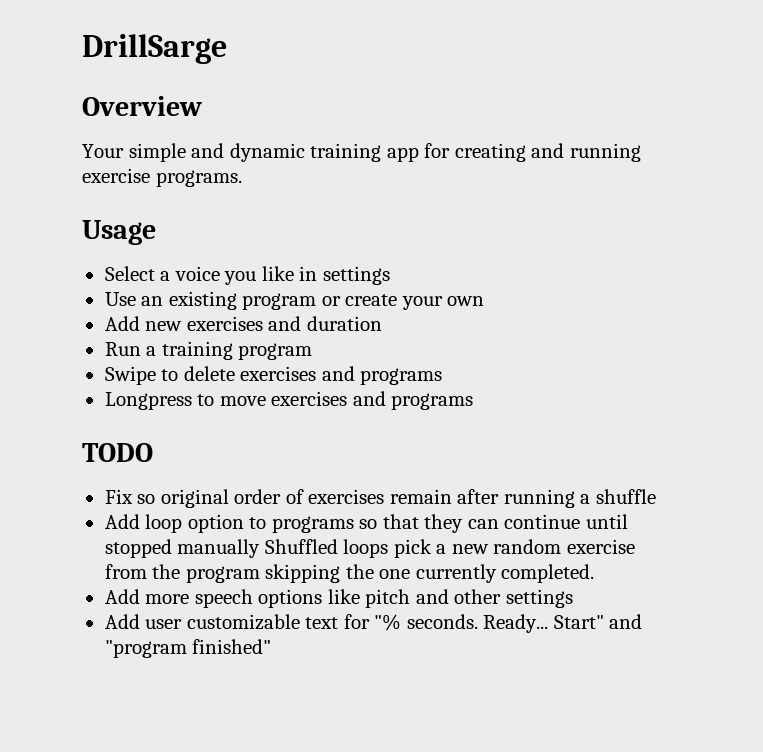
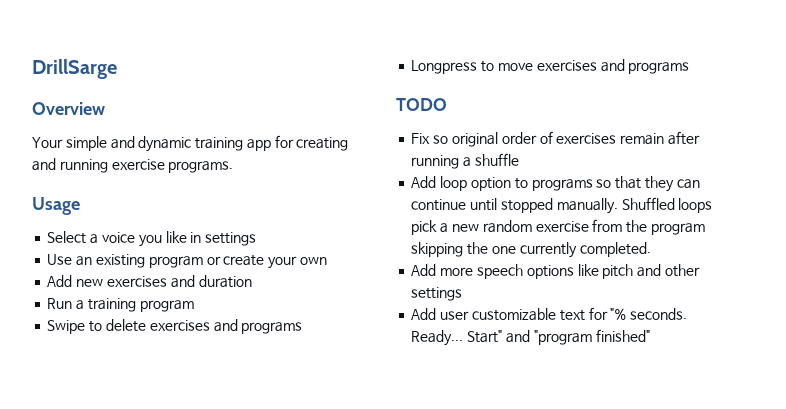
- Add loop option to programs so that they can continue until stopped manually Shuffled loops pick a new random exercise from the program skipping the one currently completed.
+ Add loop option to programs so that they can continue until stopped manually. Shuffled loops pick a new random exercise from the program skipping the one currently completed.

